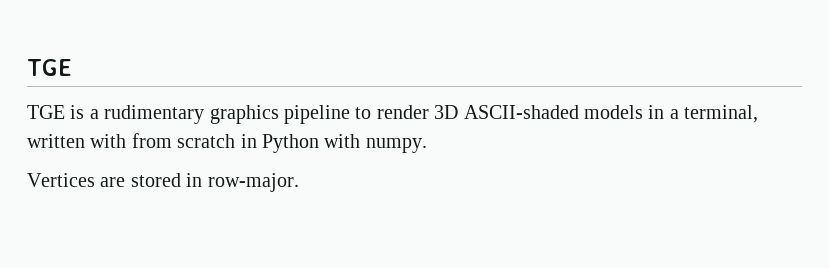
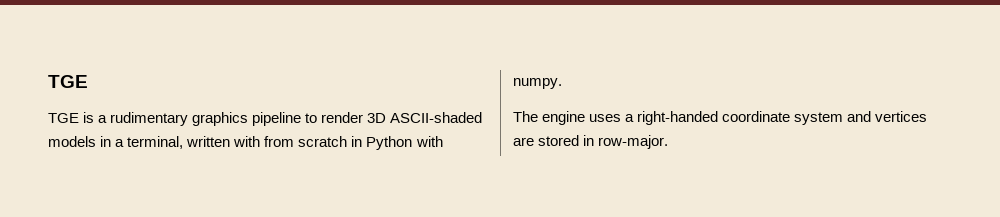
- Vertices are stored in row-major.
+ The engine uses a right-handed coordinate system and vertices are stored in row-major.

